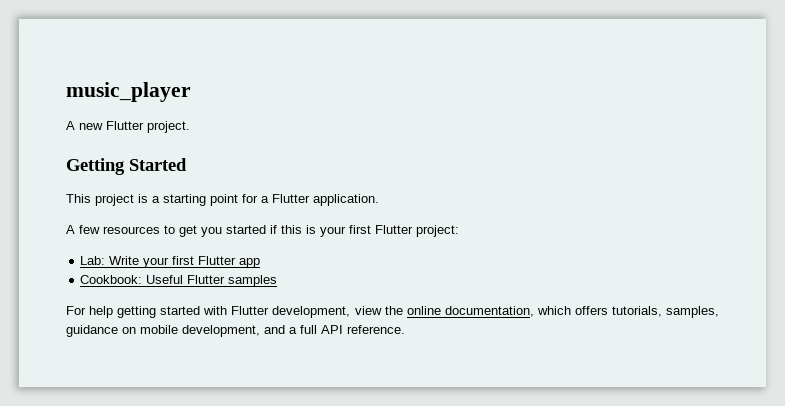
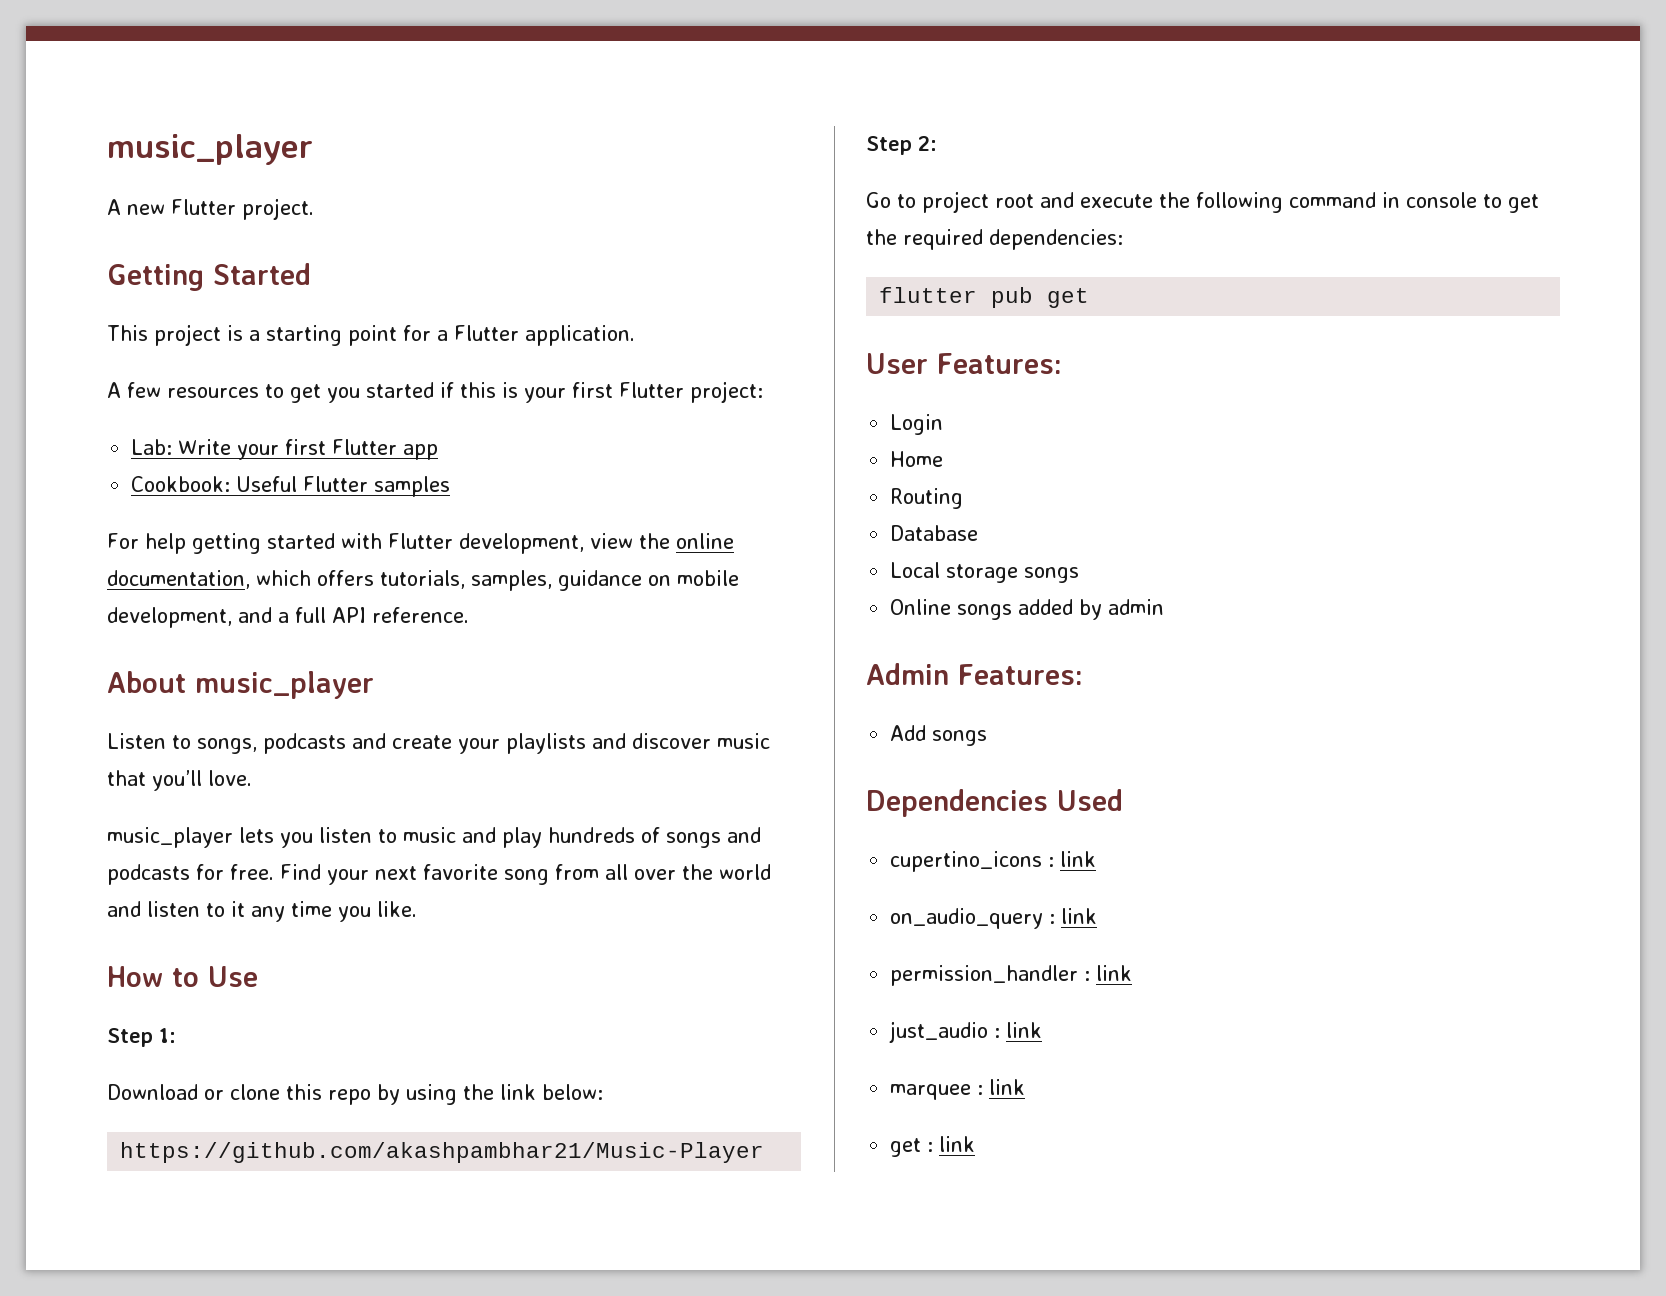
+ About music_player
+ Listen to songs, podcasts and create your playlists and discover music that you’ll love.
+ music_player lets you listen to music and play hundreds of songs and podcasts for free. Find your next favorite song from all over the world and listen to it any time you like.
+ How to Use
+ Step 1:
+ Download or clone this repo by using the link below:
+ https://github.com/akashpambhar21/Music-Player
+ Step 2:
+ Go to project root and execute the following command in console to get the required dependencies:
+ flutter pub get
+ User Features:
+ Login
+ Home
+ Routing
+ Database
+ Local storage songs
+ Online songs added by admin
+ Admin Features:
+ Add songs
+ Dependencies Used
+ cupertino_icons : link
+ on_audio_query : link
+ permission_handler : link
+ just_audio : link
+ marquee : link
+ get : link

